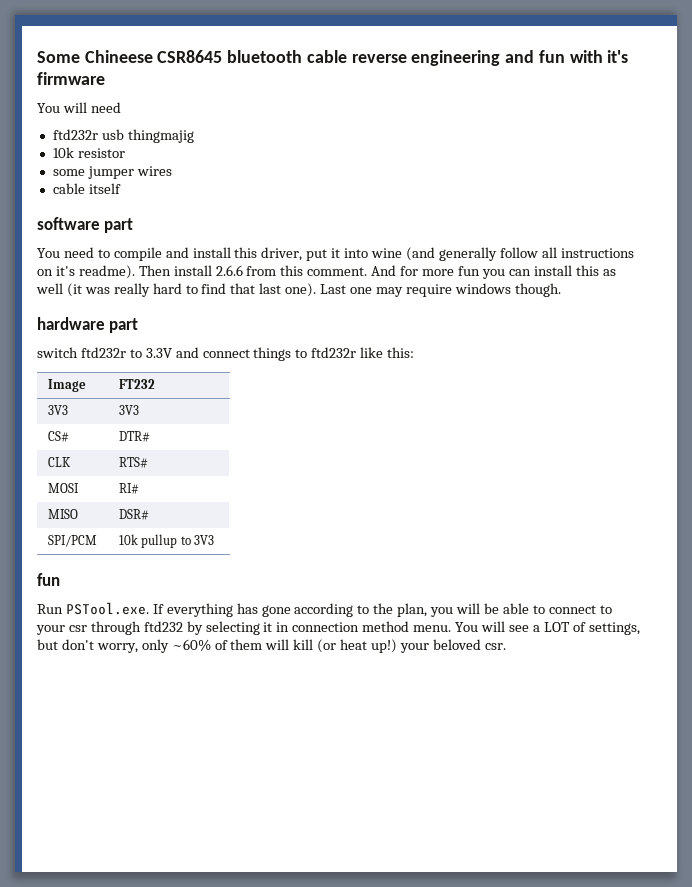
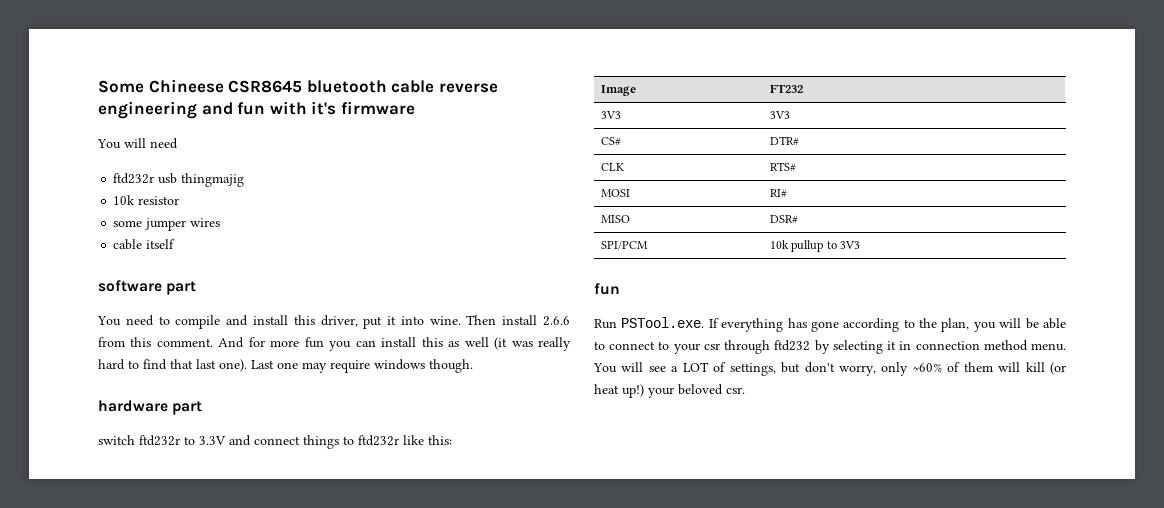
- You need to compile and install this driver, put it into wine (and generally follow all instructions on it's readme).
+ You need to compile and install this driver, put it into wine.

